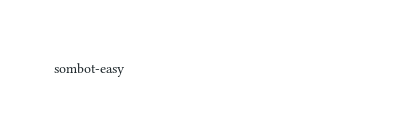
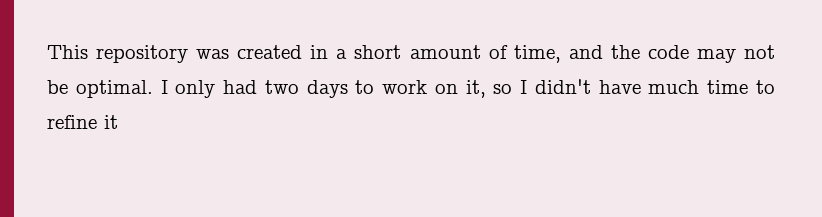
- sombot-easy
+ This repository was created in a short amount of time, and the code may not be optimal. I only had two days to work on it, so I didn't have much time to refine it

